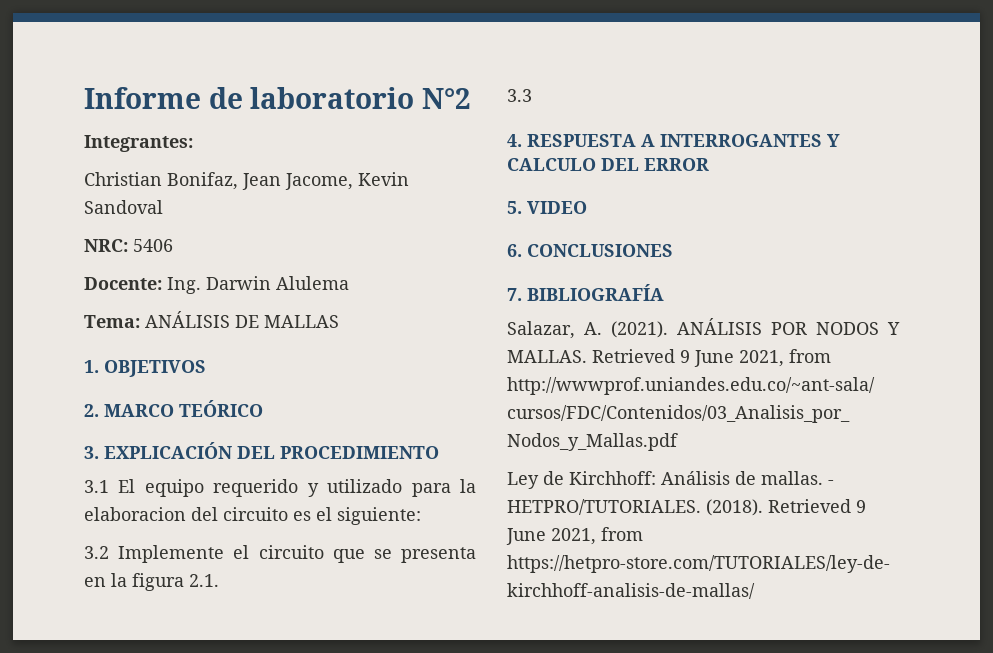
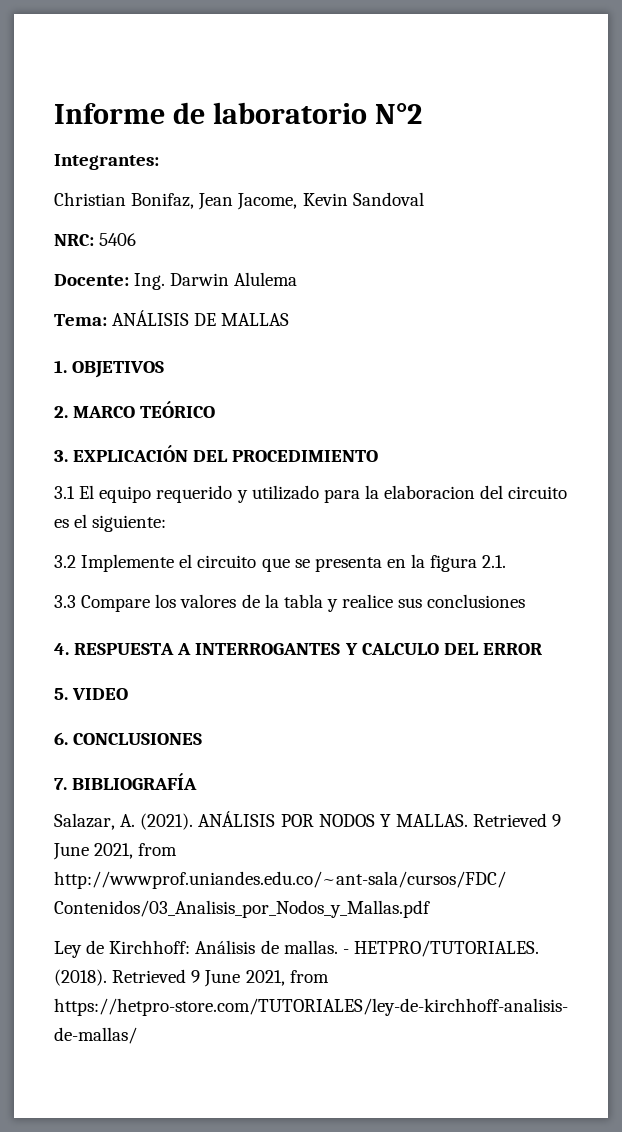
- 3.3
+ 3.3 Compare los valores de la tabla y realice sus conclusiones

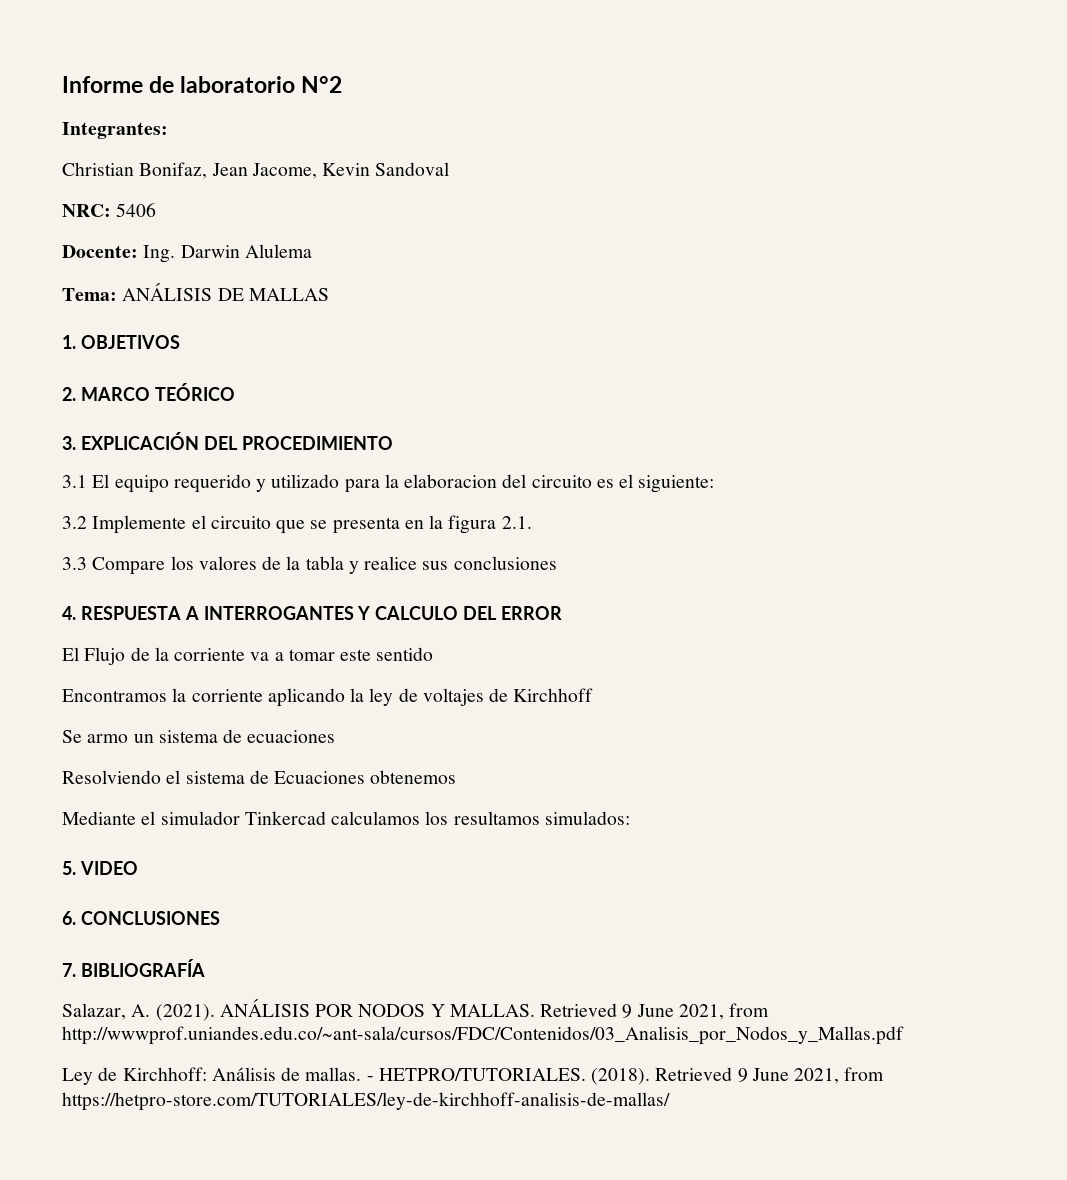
+ El Flujo de la corriente va a tomar este sentido
+ Encontramos la corriente aplicando la ley de voltajes de Kirchhoff
+ Se armo un sistema de ecuaciones
+ Resolviendo el sistema de Ecuaciones obtenemos
+ Mediante el simulador Tinkercad calculamos los resultamos simulados:

